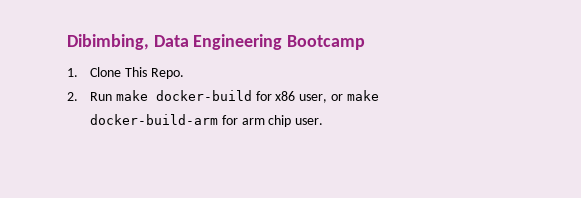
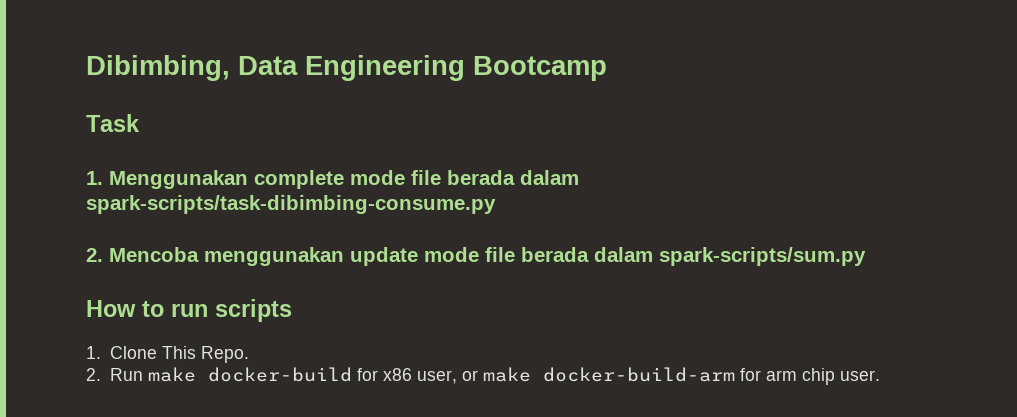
+ Task
+ 1. Menggunakan complete mode file berada dalam spark-scripts/task-dibimbing-consume.py
+ 2. Mencoba menggunakan update mode file berada dalam spark-scripts/sum.py
+ How to run scripts

